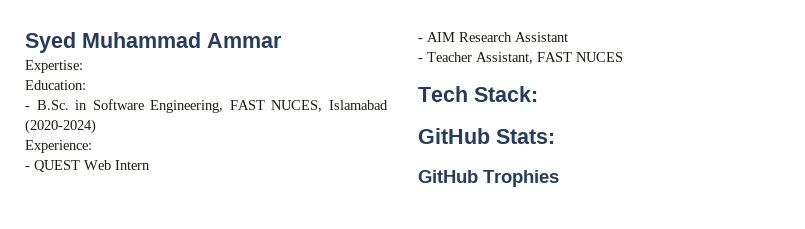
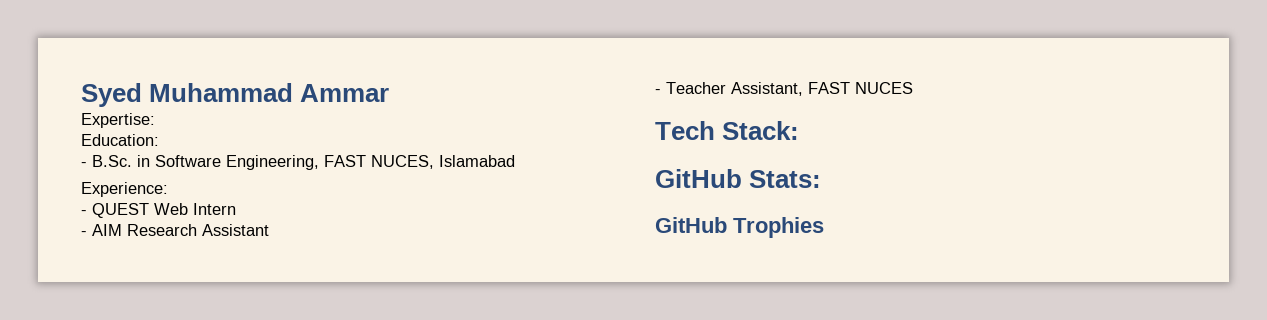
- - B.Sc. in Software Engineering, FAST NUCES, Islamabad (2020-2024)
+ - B.Sc. in Software Engineering, FAST NUCES, Islamabad

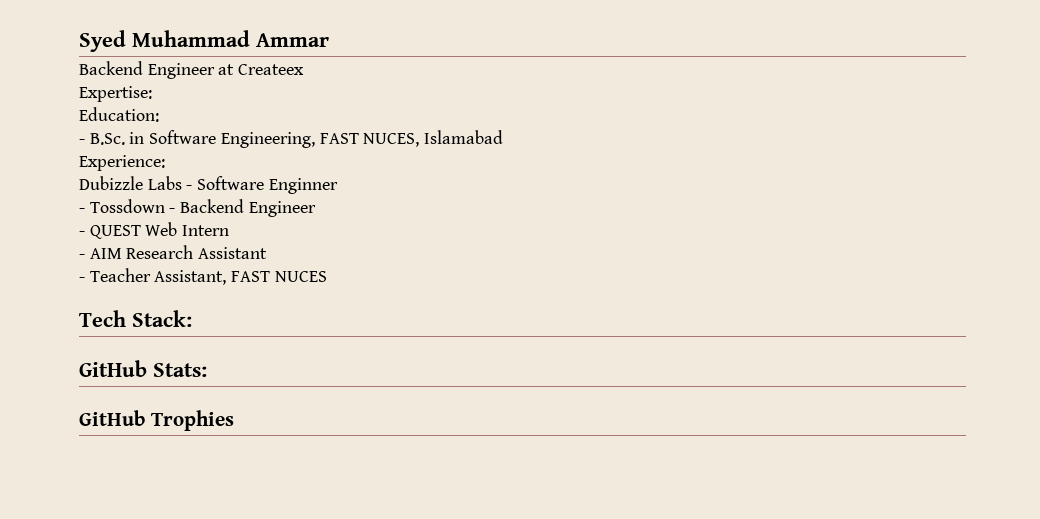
+ Backend Engineer at Createex
+ Dubizzle Labs - Software Enginner
+ - Tossdown - Backend Engineer

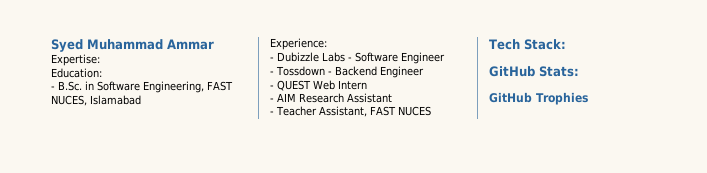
- Backend Engineer at Createex
- Dubizzle Labs - Software Enginner
+ - Dubizzle Labs - Software Engineer

